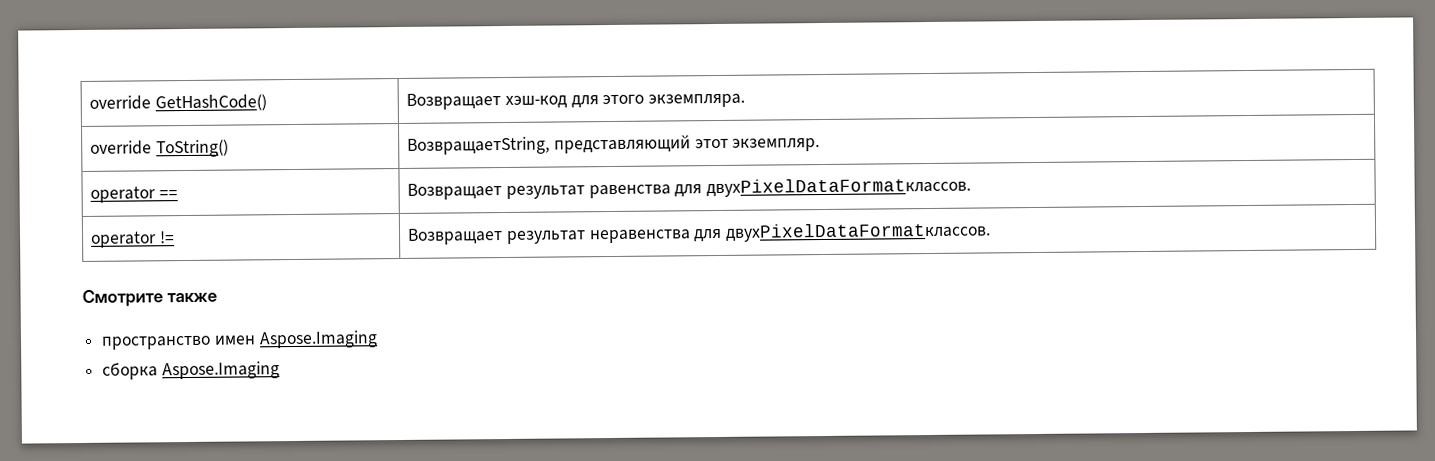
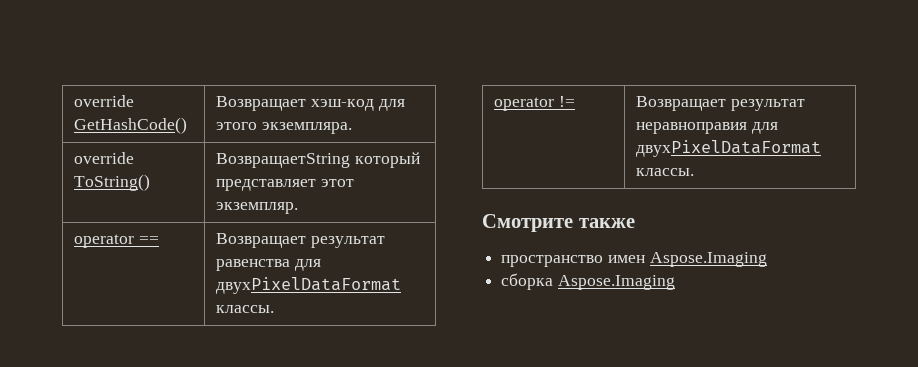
- override ToString() | ВозвращаетString, представляющий этот экземпляр.
+ override ToString() | ВозвращаетString который представляет этот экземпляр.
- operator == | Возвращает результат равенства для двухPixelDataFormatклассов.
+ operator == | Возвращает результат равенства для двухPixelDataFormat классы.
- operator != | Возвращает результат неравенства для двухPixelDataFormatклассов.
+ operator != | Возвращает результат неравноправия для двухPixelDataFormat классы.

